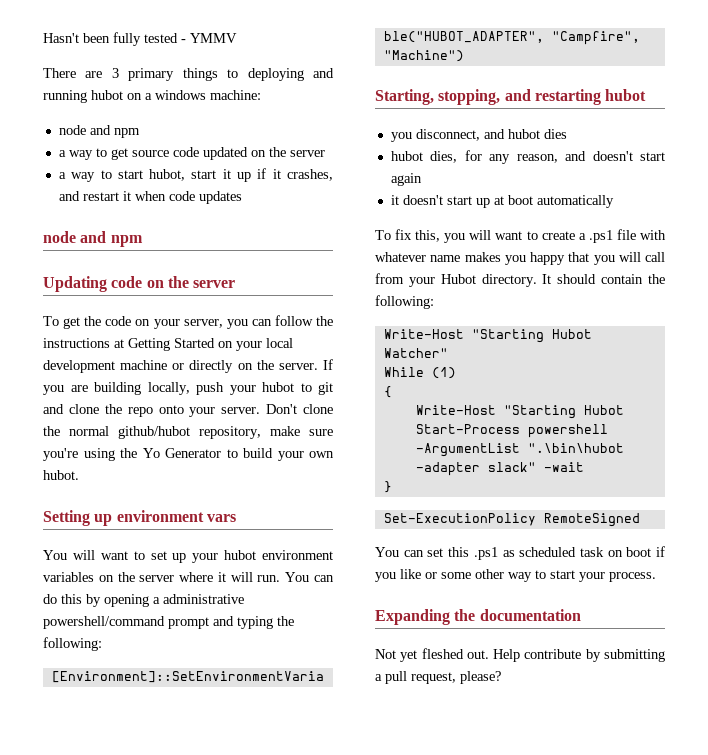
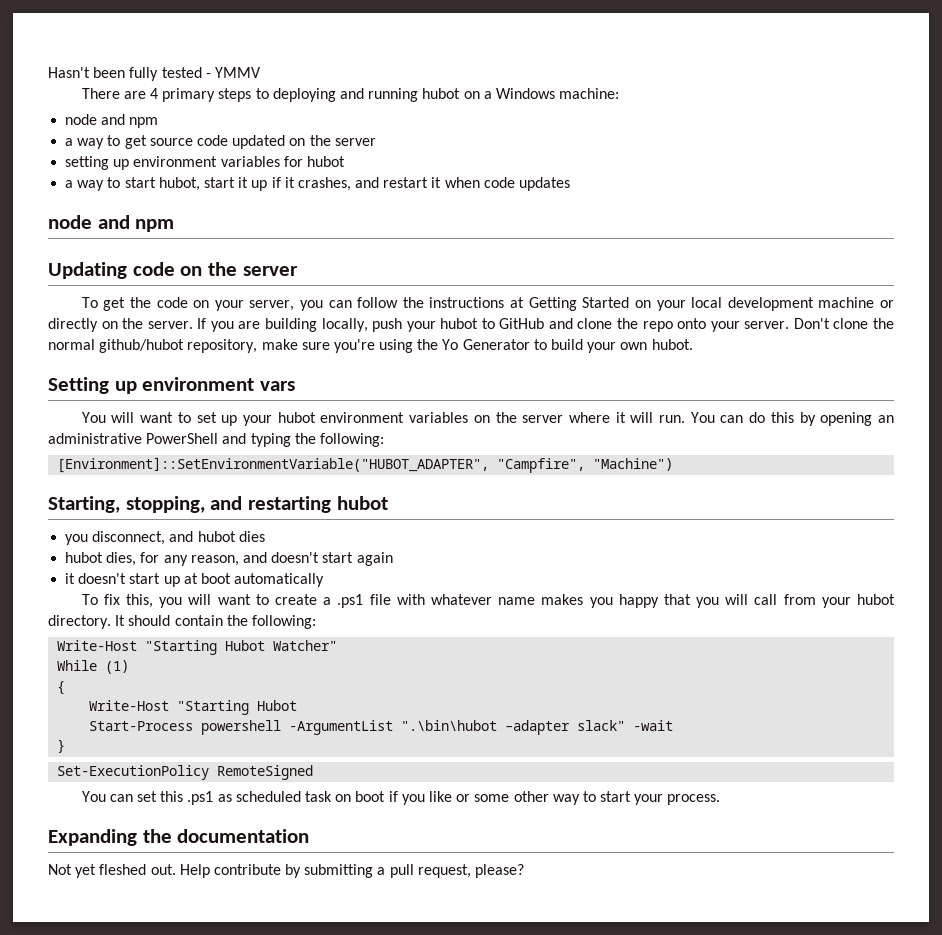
- There are 3 primary things to deploying and running hubot on a windows machine:
+ There are 4 primary steps to deploying and running hubot on a Windows machine:
+ setting up environment variables for hubot
- If you are building locally, push your hubot to git and clone the repo onto your server.
+ If you are building locally, push your hubot to GitHub and clone the repo onto your server.
- You can do this by opening a administrative powershell/command prompt and typing the following:
+ You can do this by opening an administrative PowerShell and typing the following:
- To fix this, you will want to create a .ps1 file with whatever name makes you happy that you will call from your Hubot directory.
+ To fix this, you will want to create a .ps1 file with whatever name makes you happy that you will call from your hubot directory.

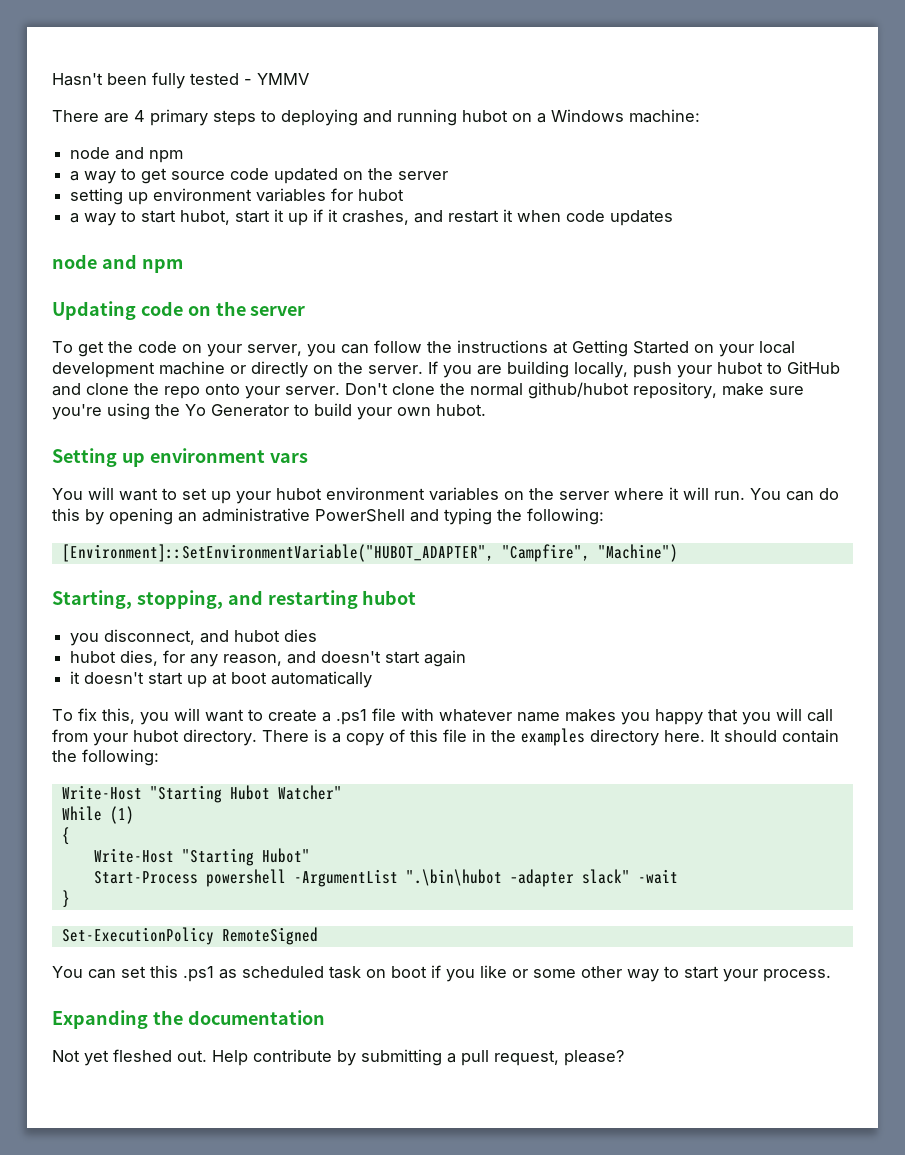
+ There is a copy of this file in the examples directory here.
  {
- Write-Host "Starting Hubot
+ Write-Host "Starting Hubot"

